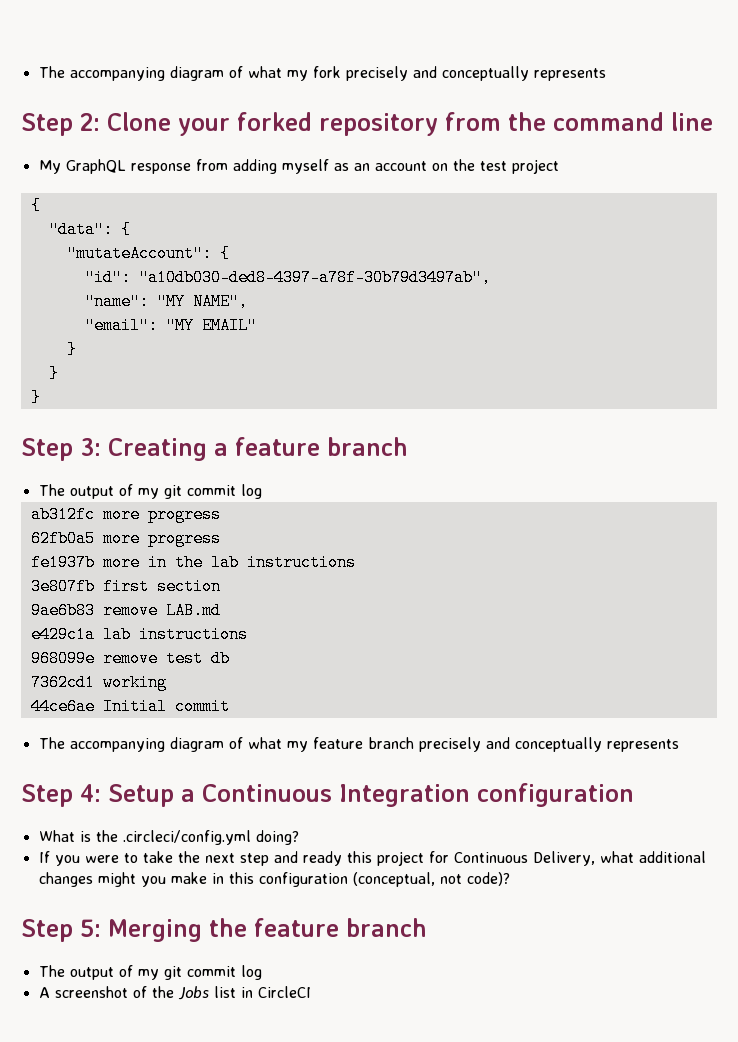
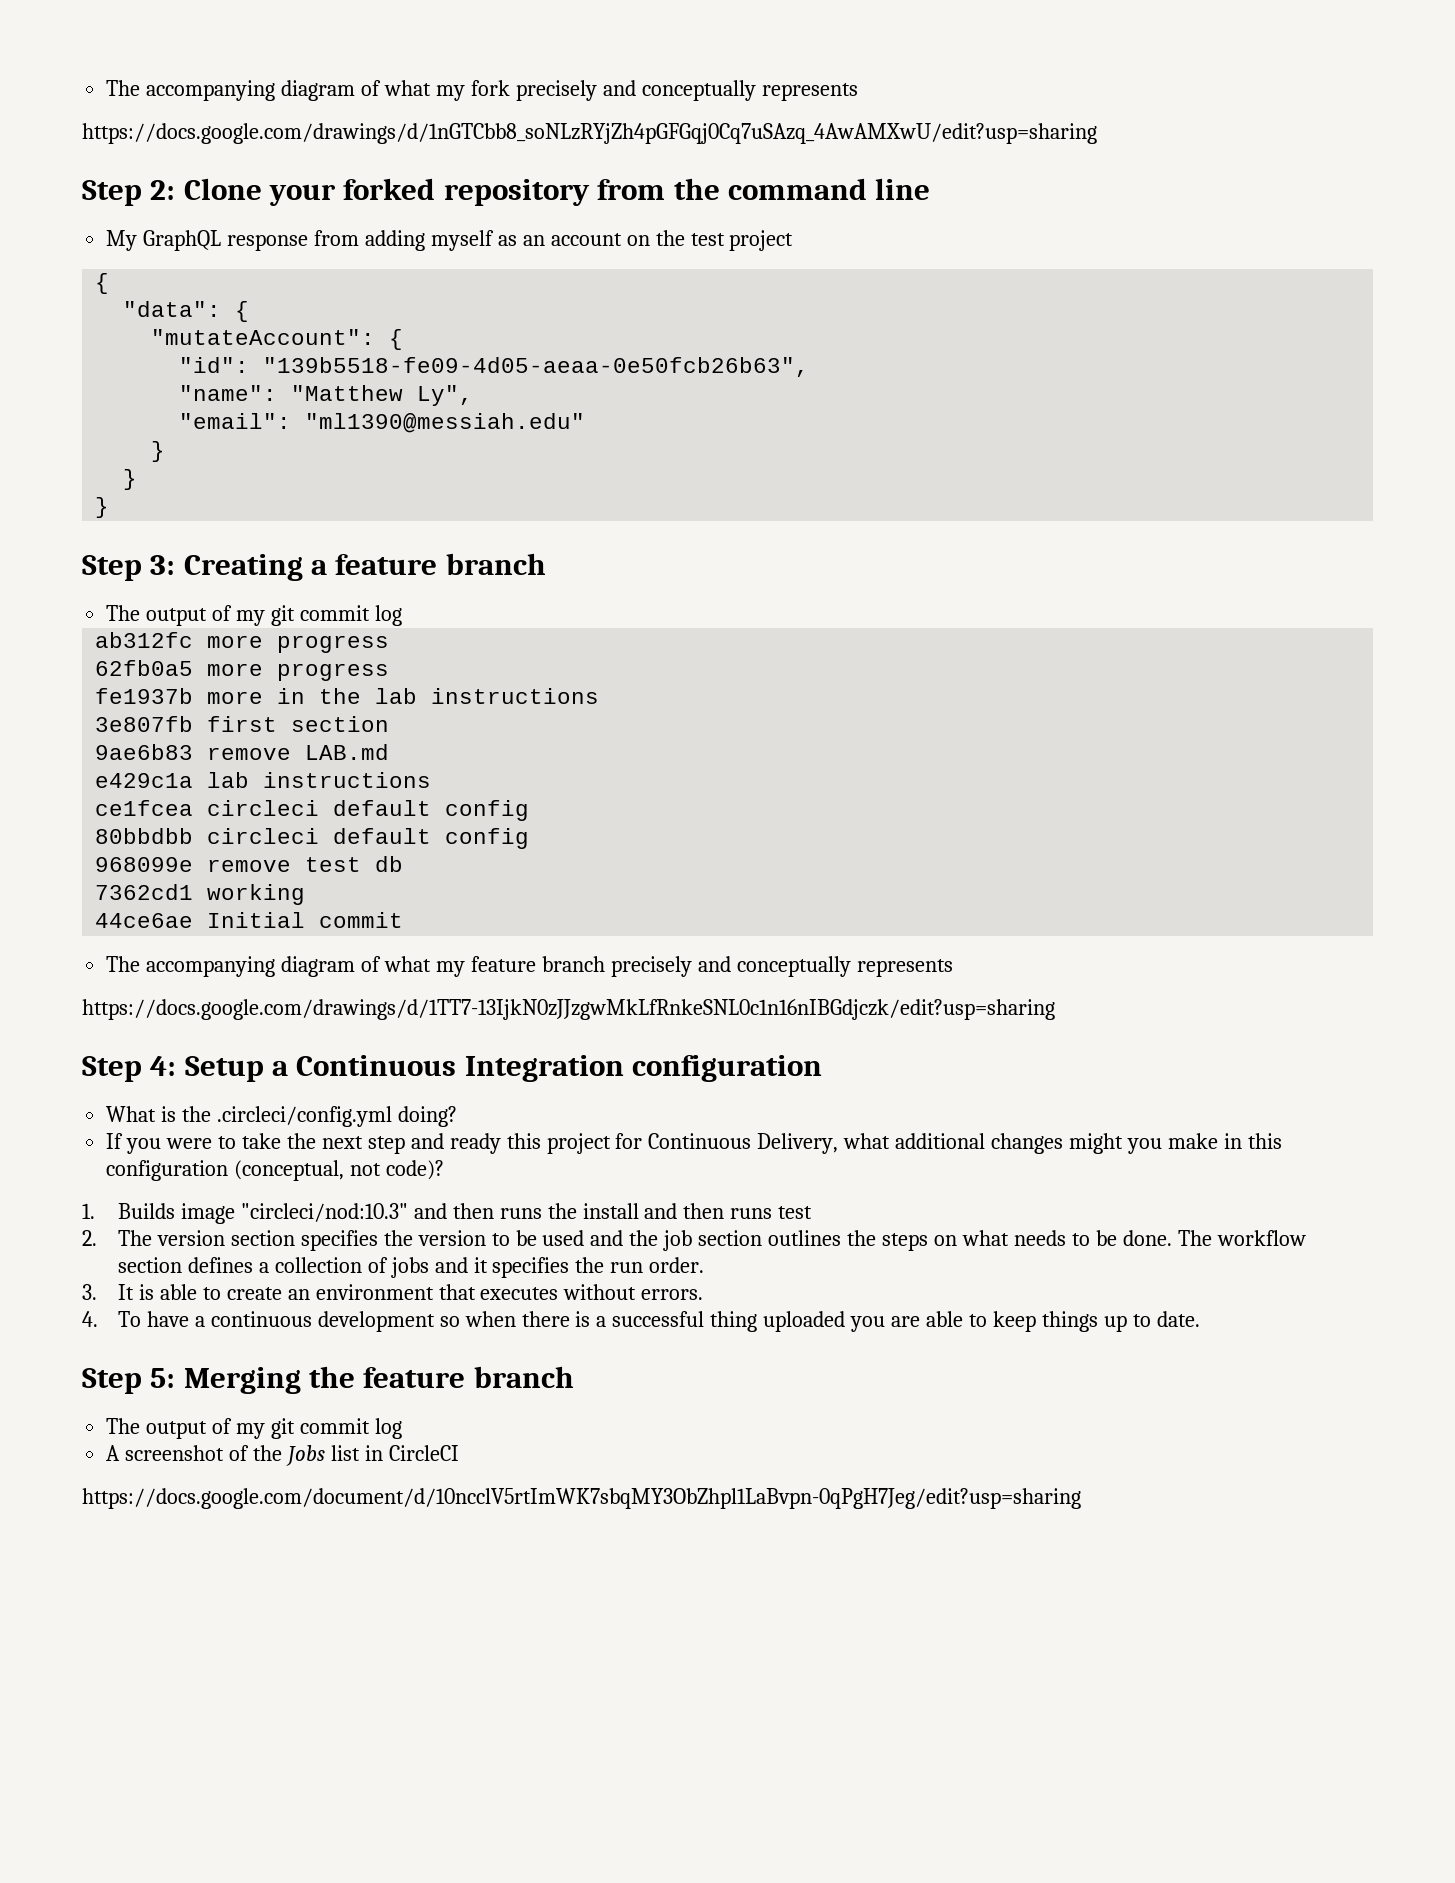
+ https://docs.google.com/drawings/d/1nGTCbb8_soNLzRYjZh4pGFGqj0Cq7uSAzq_4AwAMXwU/edit?usp=sharing
- "id": "a10db030-ded8-4397-a78f-30b79d3497ab",
+ "id": "139b5518-fe09-4d05-aeaa-0e50fcb26b63",
- "name": "MY NAME",
+ "name": "Matthew Ly",
- "email": "MY EMAIL"
+ "email": "ml1390@messiah.edu"
+ ce1fcea circleci default config
+ 80bbdbb circleci default config
+ https://docs.google.com/drawings/d/1TT7-13IjkN0zJJzgwMkLfRnkeSNL0c1n16nIBGdjczk/edit?usp=sharing
+ 1. Builds image "circleci/nod:10.3" and then runs the install and then runs test
+ 2. The version section specifies the version to be used and the job section outlines the steps on what needs to be done. The workflow section defines a collection of jobs and it specifies the run order.
+ 3. It is able to create an environment that executes without errors.
+ 4. To have a continuous development so when there is a successful thing uploaded you are able to keep things up to date.
+ https://docs.google.com/document/d/10ncclV5rtImWK7sbqMY3ObZhpl1LaBvpn-0qPgH7Jeg/edit?usp=sharing

